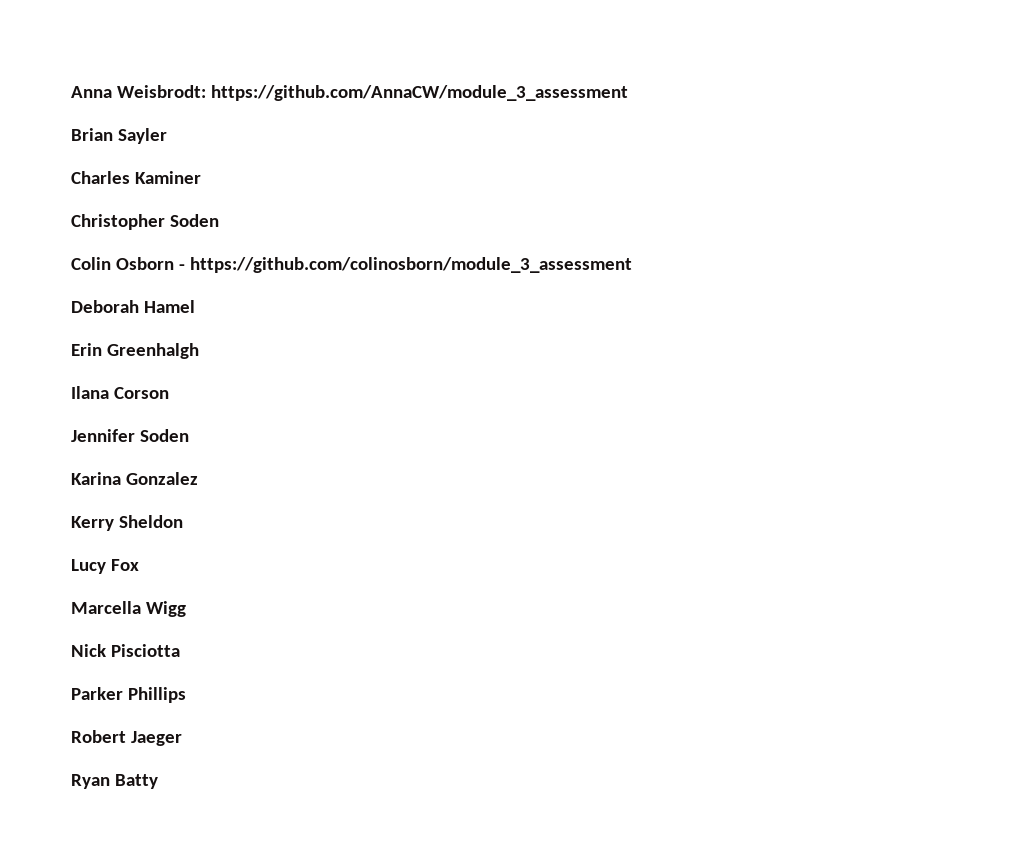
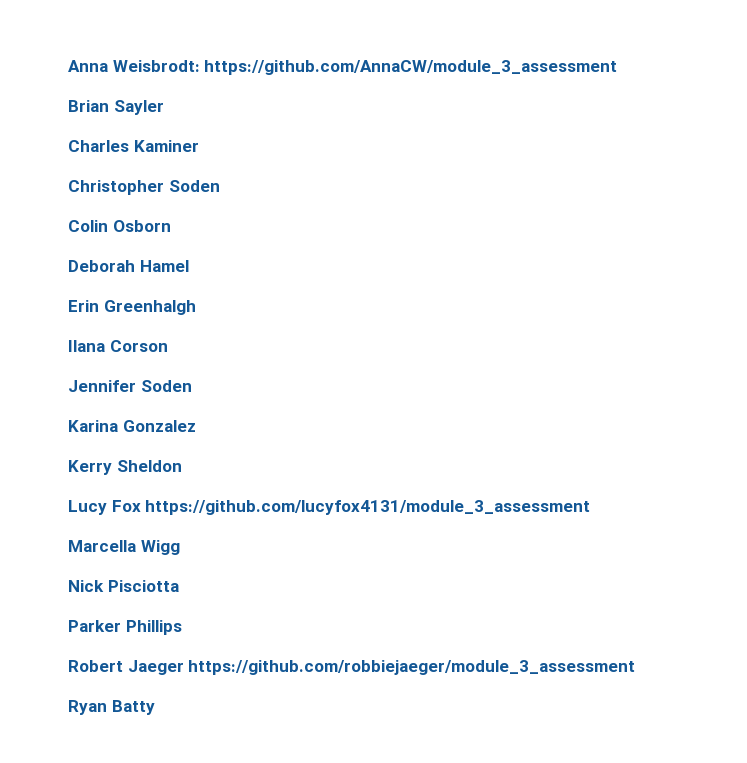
- Colin Osborn - https://github.com/colinosborn/module_3_assessment
+ Colin Osborn
- Lucy Fox
+ Lucy Fox https://github.com/lucyfox4131/module_3_assessment
- Robert Jaeger
+ Robert Jaeger https://github.com/robbiejaeger/module_3_assessment

